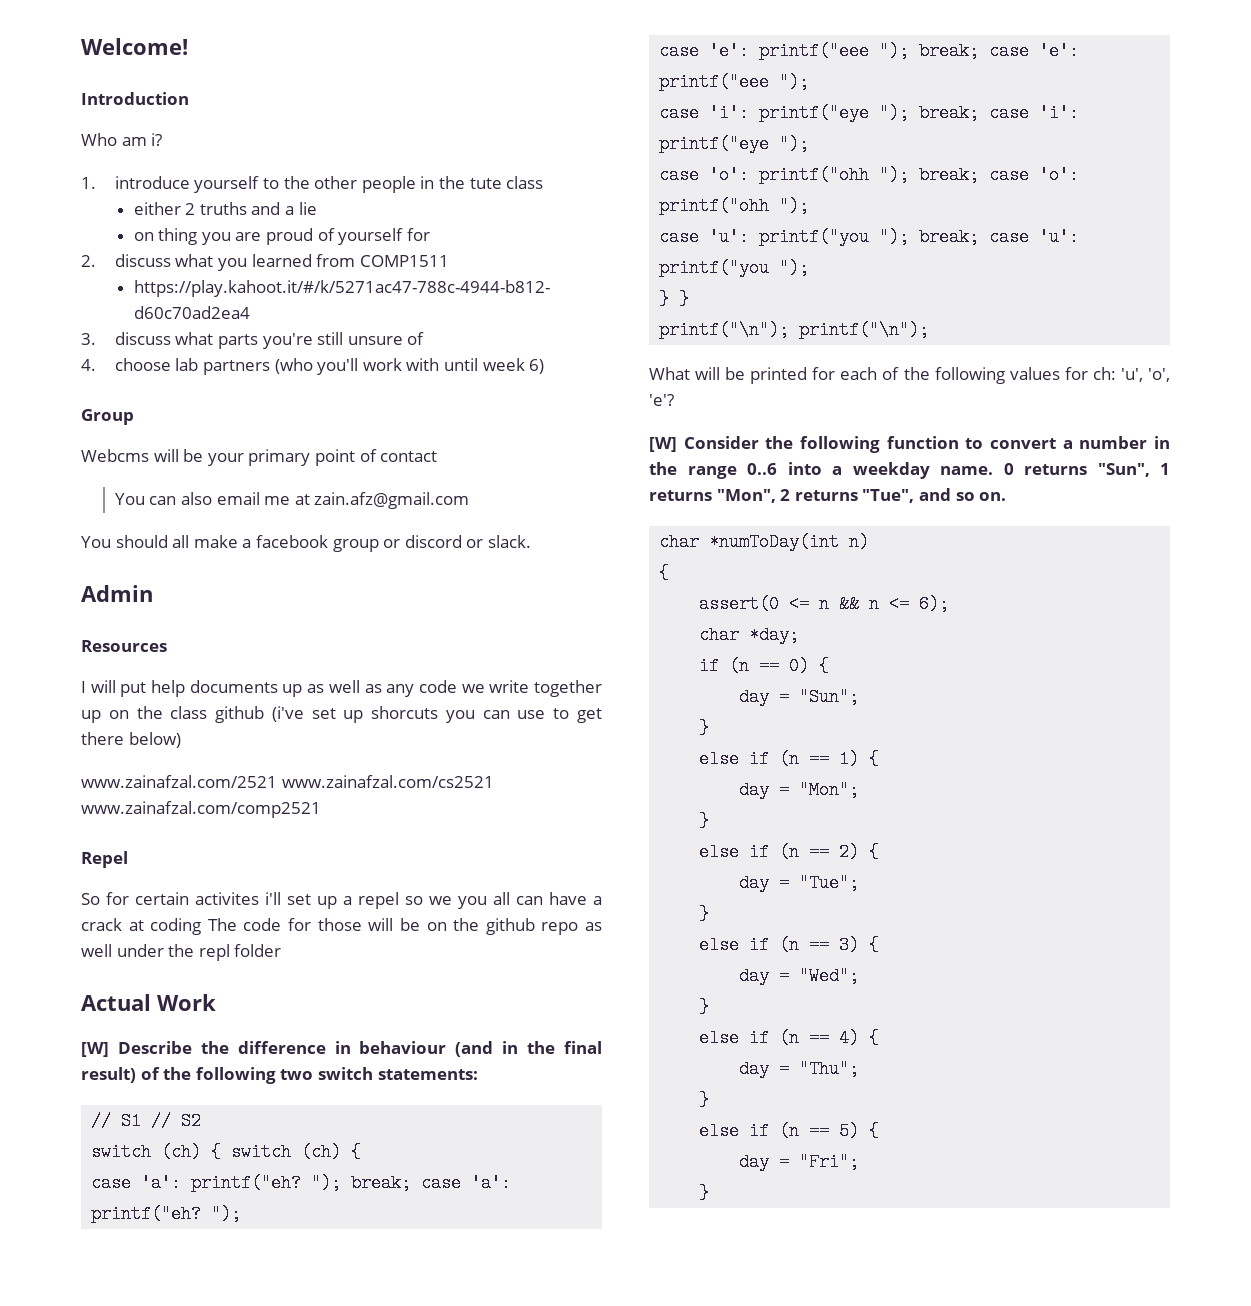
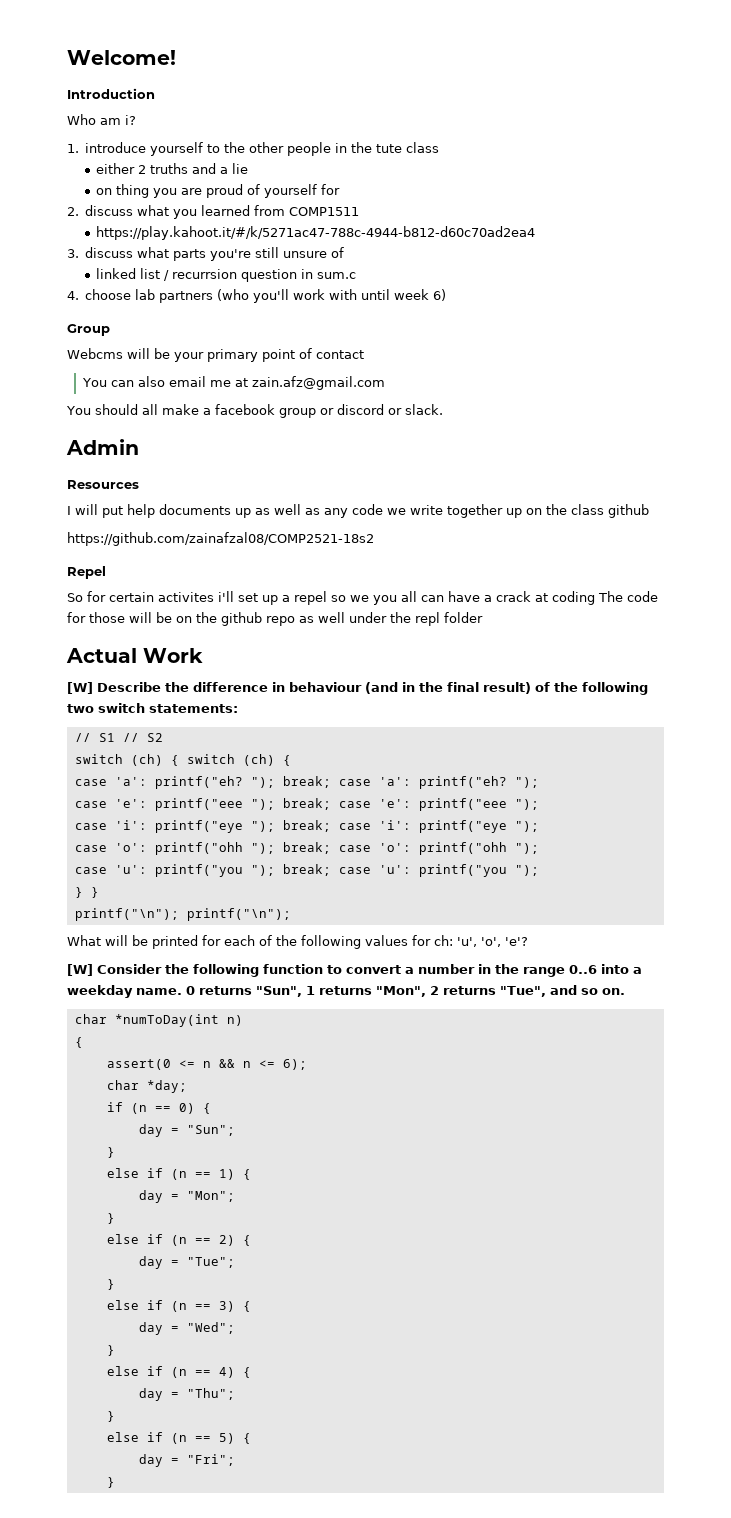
+ linked list / recurrsion question in sum.c
- I will put help documents up as well as any code we write together up on the class github (i've set up shorcuts you can use to get there below)
- www.zainafzal.com/2521 www.zainafzal.com/cs2521 www.zainafzal.com/comp2521
+ I will put help documents up as well as any code we write together up on the class github
+ https://github.com/zainafzal08/COMP2521-18s2

